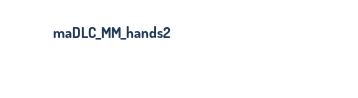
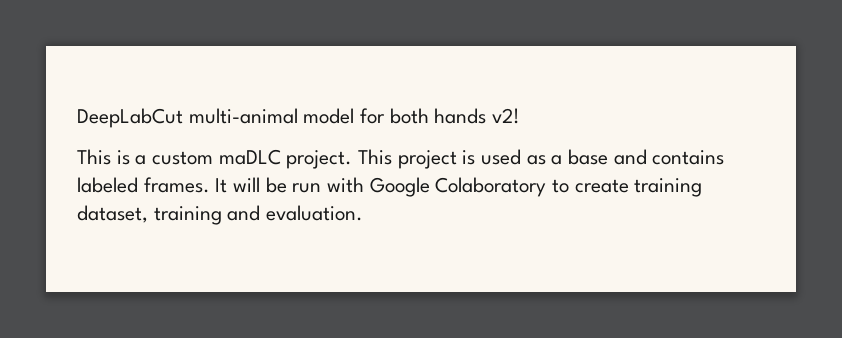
- maDLC_MM_hands2
+ DeepLabCut multi-animal model for both hands v2!
+ This is a custom maDLC project. This project is used as a base and contains labeled frames. It will be run with Google Colaboratory to create training dataset, training and evaluation.

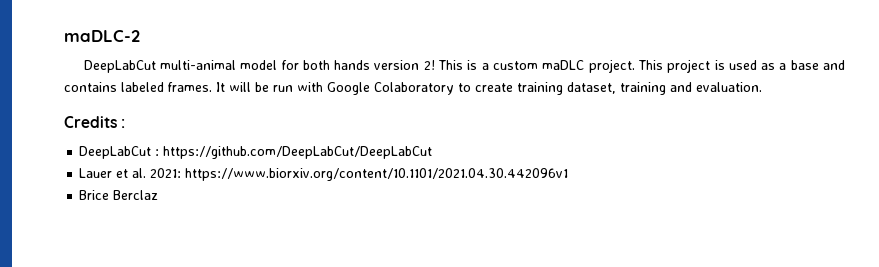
+ maDLC-2
- DeepLabCut multi-animal model for both hands v2!
- This is a custom maDLC project.
+ DeepLabCut multi-animal model for both hands version 2! This is a custom maDLC project.
+ Credits :
+ DeepLabCut : https://github.com/DeepLabCut/DeepLabCut
+ Lauer et al. 2021: https://www.biorxiv.org/content/10.1101/2021.04.30.442096v1
+ Brice Berclaz

